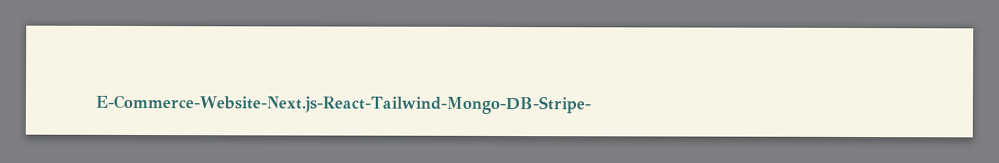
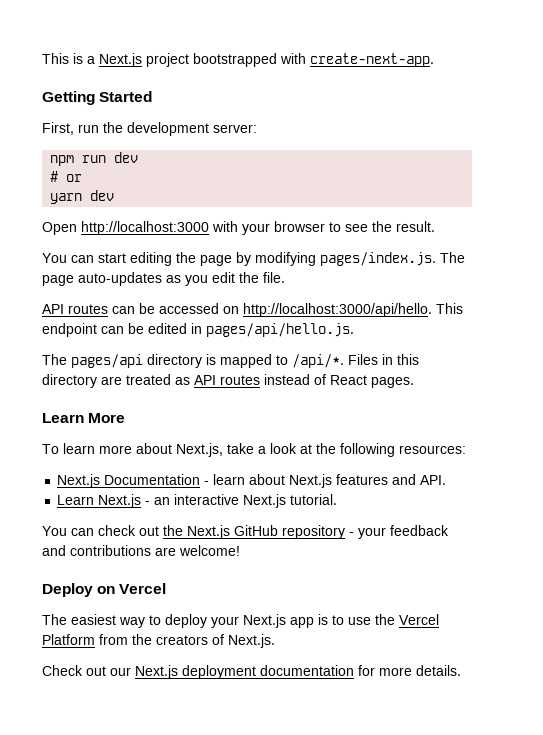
- E-Commerce-Website-Next.js-React-Tailwind-Mongo-DB-Stripe-
+ This is a Next.js project bootstrapped with create-next-app.
+ Getting Started
+ First, run the development server:
+ npm run dev
+ # or
+ yarn dev
+ Open http://localhost:3000 with your browser to see the result.
+ You can start editing the page by modifying pages/index.js. The page auto-updates as you edit the file.
+ API routes can be accessed on http://localhost:3000/api/hello. This endpoint can be edited in pages/api/hello.js.
+ The pages/api directory is mapped to /api/*. Files in this directory are treated as API routes instead of React pages.
+ Learn More
+ To learn more about Next.js, take a look at the following resources:
+ Next.js Documentation - learn about Next.js features and API.
+ Learn Next.js - an interactive Next.js tutorial.
+ You can check out the Next.js GitHub repository - your feedback and contributions are welcome!
+ Deploy on Vercel
+ The easiest way to deploy your Next.js app is to use the Vercel Platform from the creators of Next.js.
+ Check out our Next.js deployment documentation for more details.

